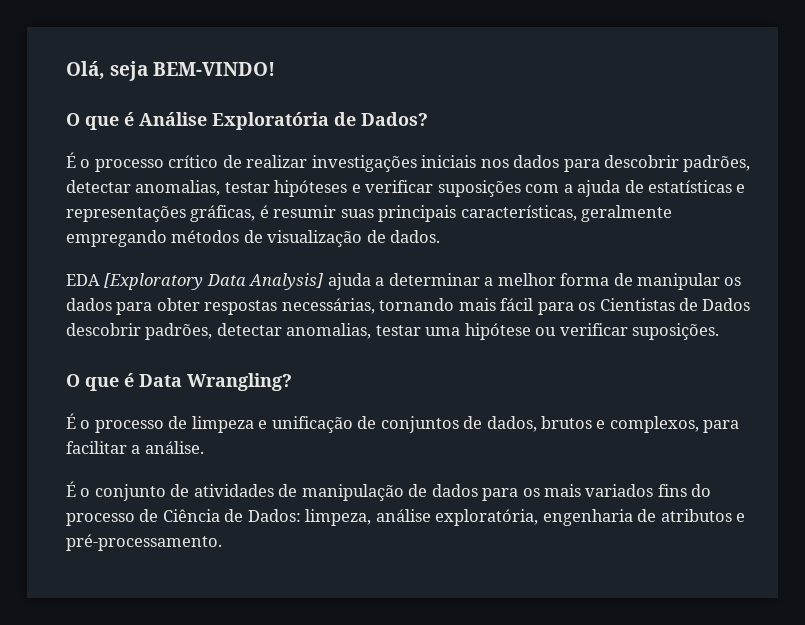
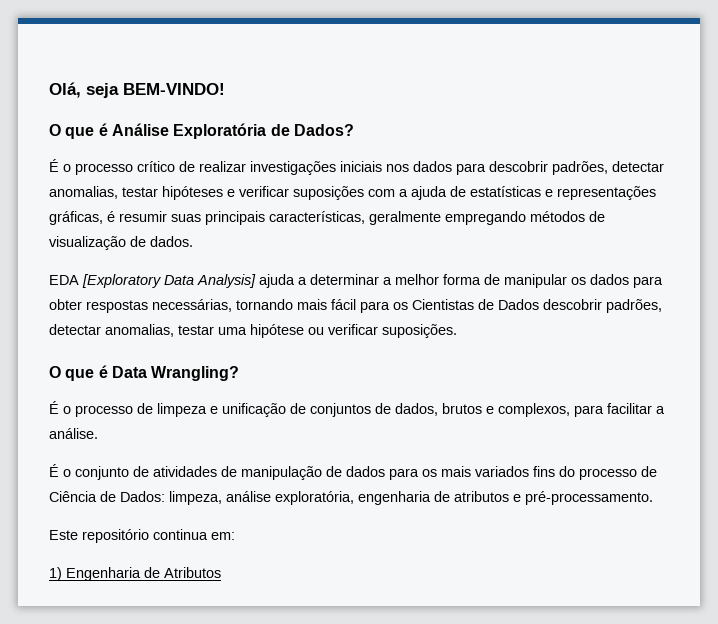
+ Este repositório continua em:
+ 1) Engenharia de Atributos

